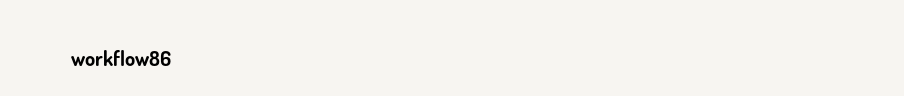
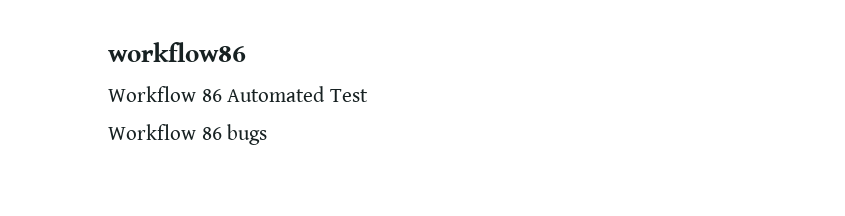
+ Workflow 86 Automated Test
+ Workflow 86 bugs

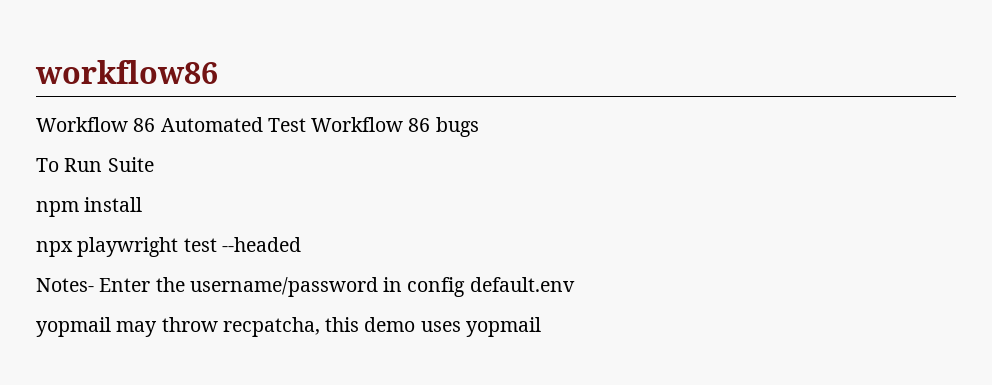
- Workflow 86 Automated Test
- Workflow 86 bugs
+ Workflow 86 Automated Test Workflow 86 bugs
+ To Run Suite
+ npm install
+ npx playwright test --headed
+ Notes- Enter the username/password in config default.env
+ yopmail may throw recpatcha, this demo uses yopmail

